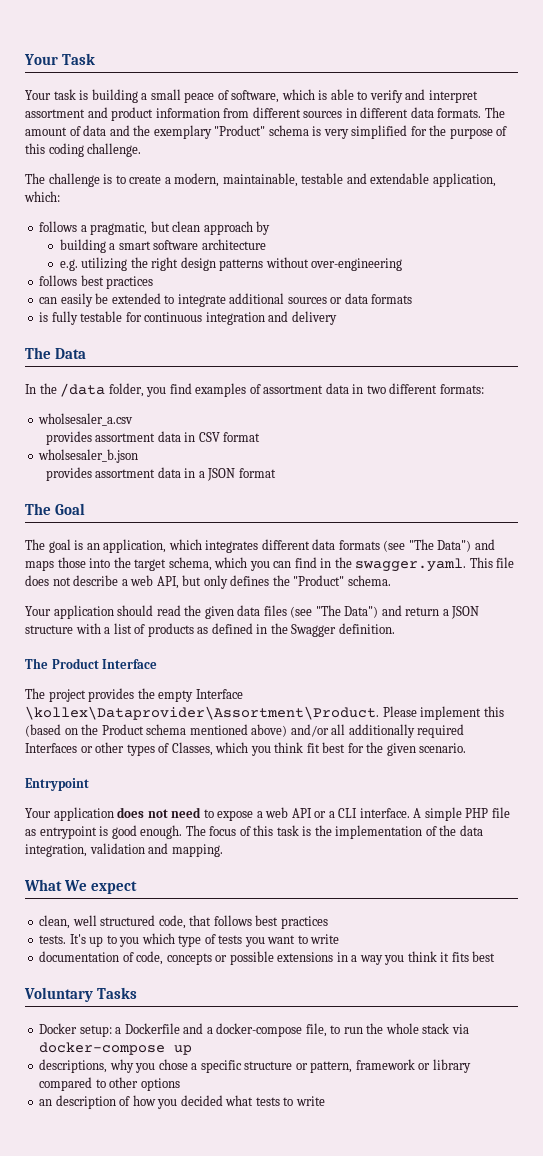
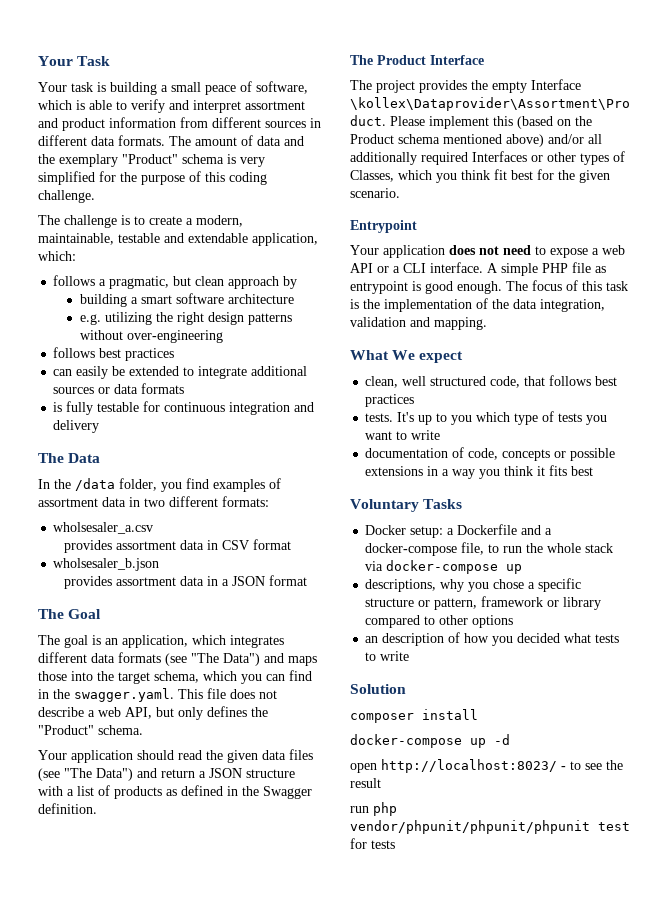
+ Solution
+ composer install
+ docker-compose up -d
+ open http://localhost:8023/ - to see the result
+ run php vendor/phpunit/phpunit/phpunit test for tests

